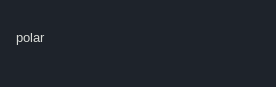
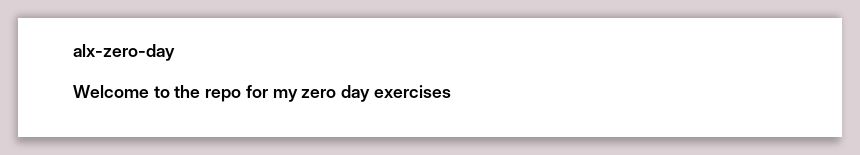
- polar
+ alx-zero-day
+ Welcome to the repo for my zero day exercises

